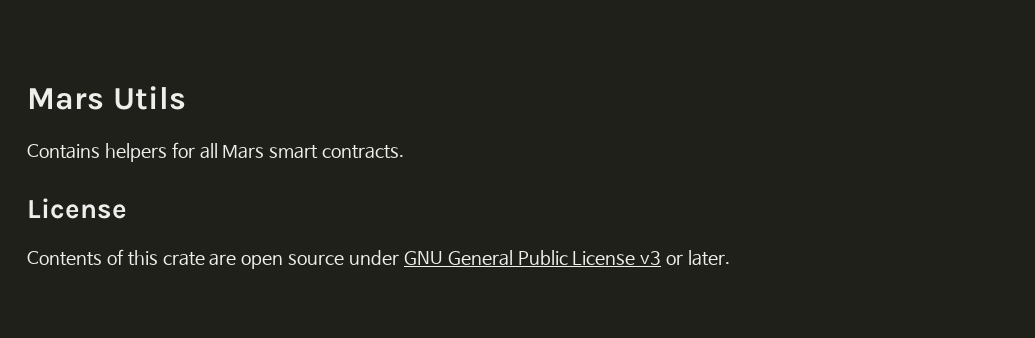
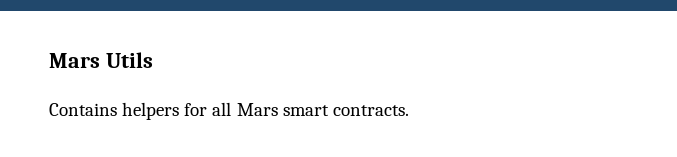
  Contains helpers for all Mars smart contracts.
- License
- Contents of this crate are open source under GNU General Public License v3 or later.

